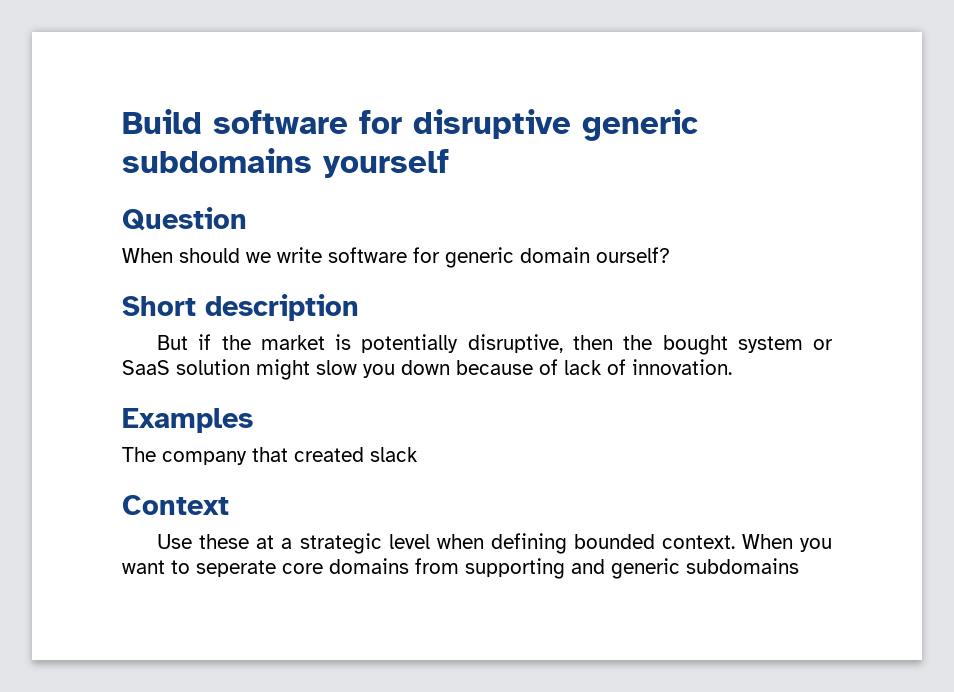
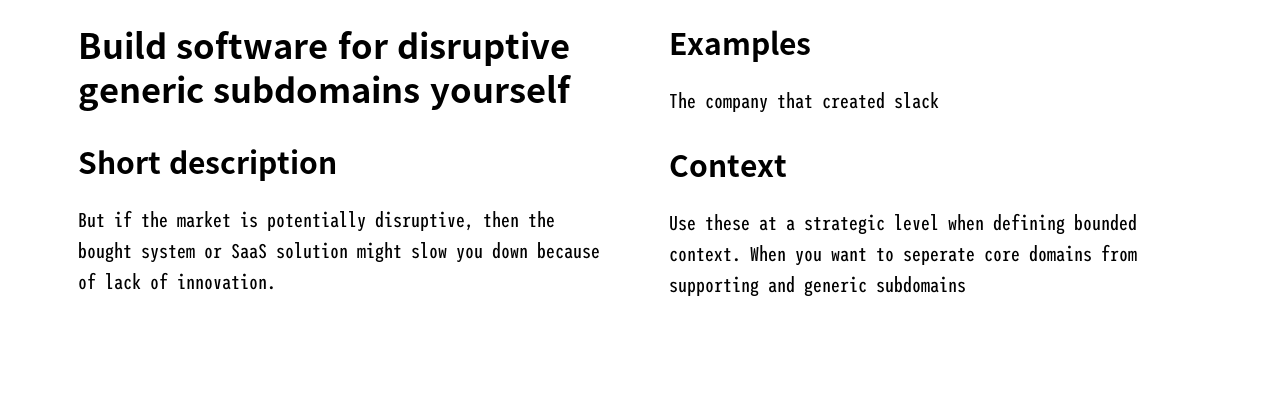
- Question
- When should we write software for generic domain ourself?

